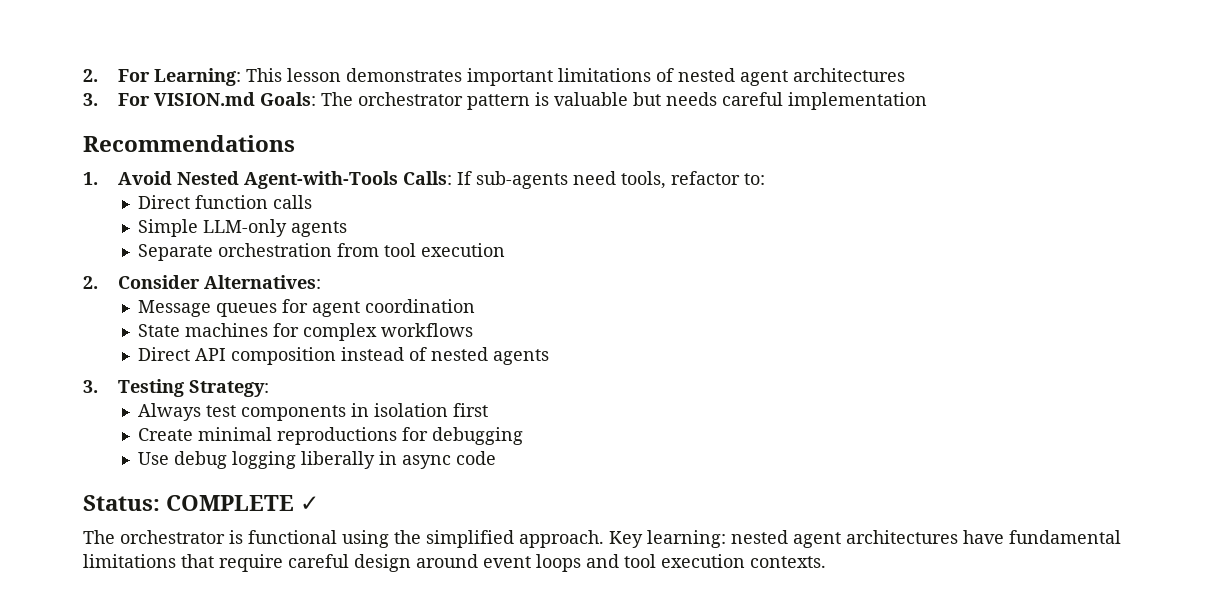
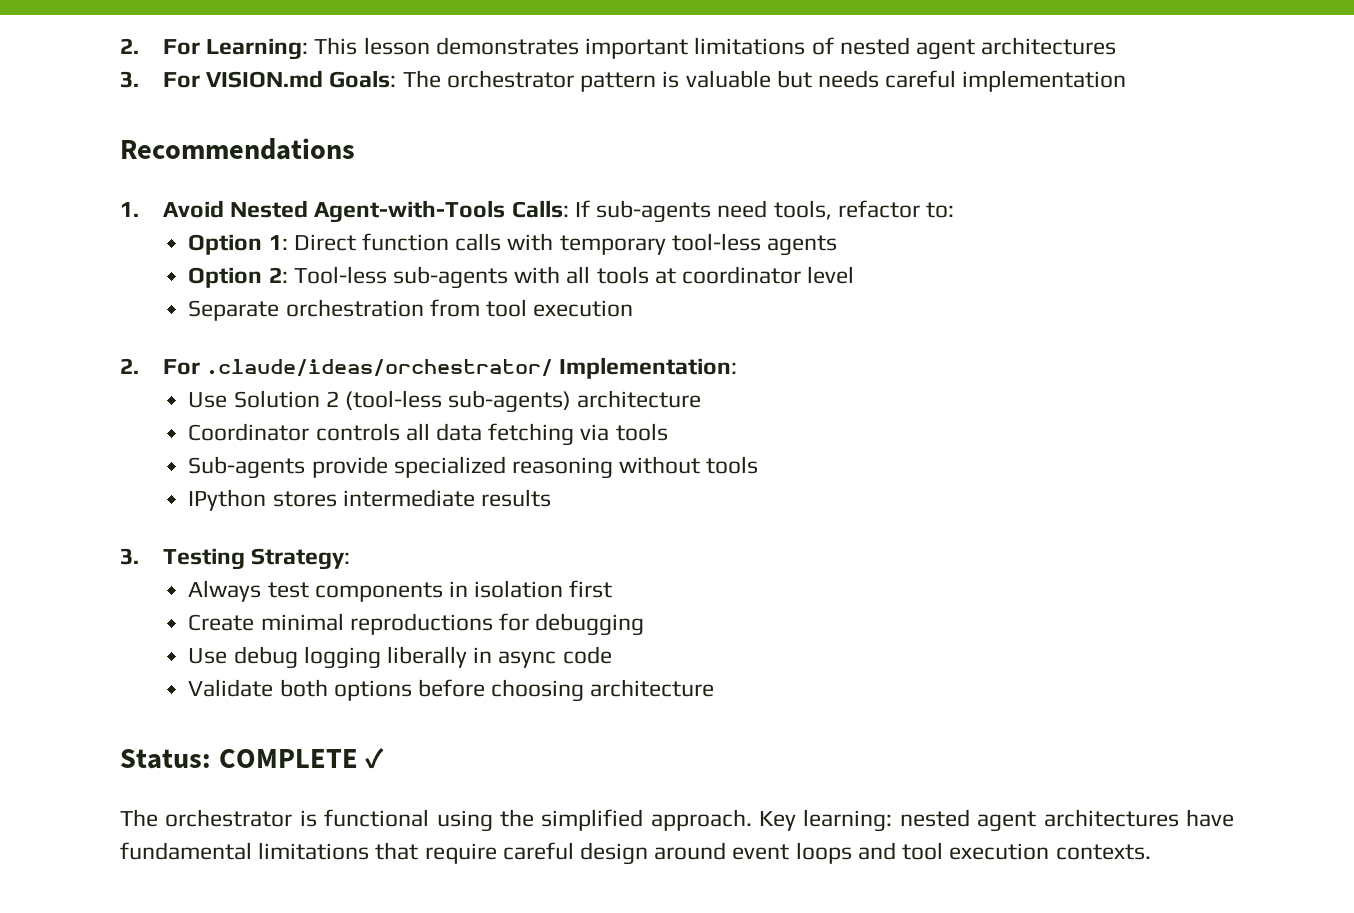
- Direct function calls
- Simple LLM-only agents
+ Option 1: Direct function calls with temporary tool-less agents
+ Option 2: Tool-less sub-agents with all tools at coordinator level
- 2. Consider Alternatives:
- Message queues for agent coordination
- State machines for complex workflows
- Direct API composition instead of nested agents
+ 2. For .claude/ideas/orchestrator/ Implementation:
+ Use Solution 2 (tool-less sub-agents) architecture
+ Coordinator controls all data fetching via tools
+ Sub-agents provide specialized reasoning without tools
+ IPython stores intermediate results
+ Validate both options before choosing architecture

